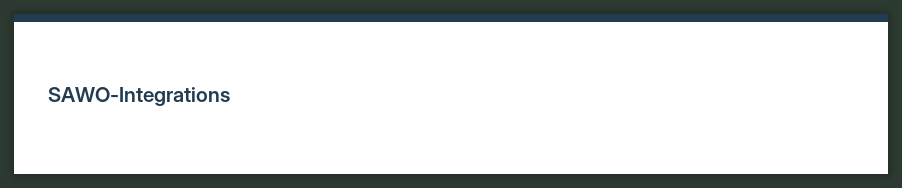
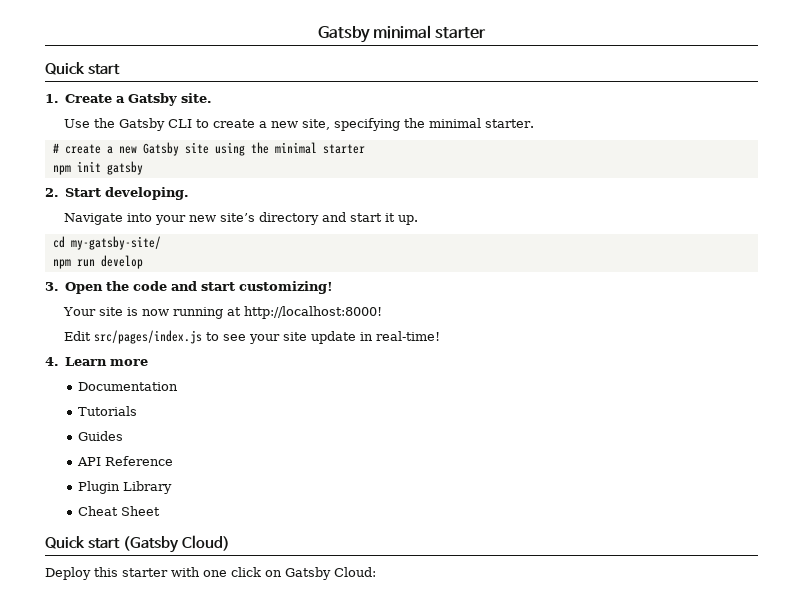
- SAWO-Integrations
+ Gatsby minimal starter
+ Quick start
+ 1. Create a Gatsby site.
+ Use the Gatsby CLI to create a new site, specifying the minimal starter.
+ # create a new Gatsby site using the minimal starter
+ npm init gatsby
+ 2. Start developing.
+ Navigate into your new site’s directory and start it up.
+ cd my-gatsby-site/
+ npm run develop
+ 3. Open the code and start customizing!
+ Your site is now running at http://localhost:8000!
+ Edit src/pages/index.js to see your site update in real-time!
+ 4. Learn more
+ Documentation
+ Tutorials
+ Guides
+ API Reference
+ Plugin Library
+ Cheat Sheet
+ Quick start (Gatsby Cloud)
+ Deploy this starter with one click on Gatsby Cloud:

